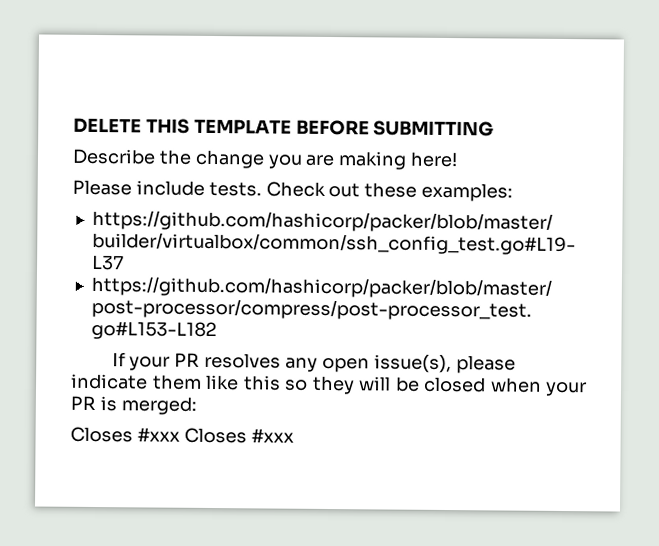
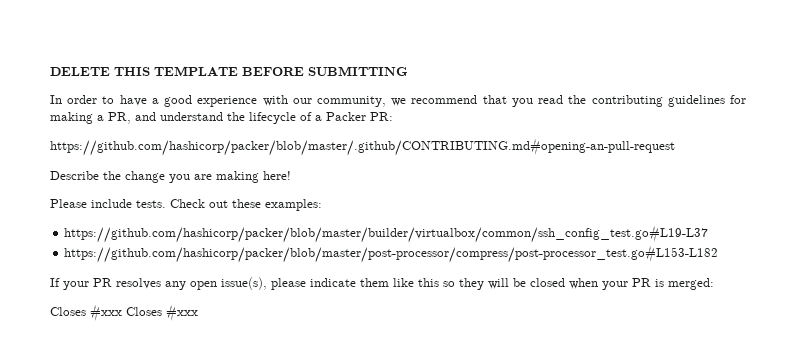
+ In order to have a good experience with our community, we recommend that you read the contributing guidelines for making a PR, and understand the lifecycle of a Packer PR:
+ https://github.com/hashicorp/packer/blob/master/.github/CONTRIBUTING.md#opening-an-pull-request

